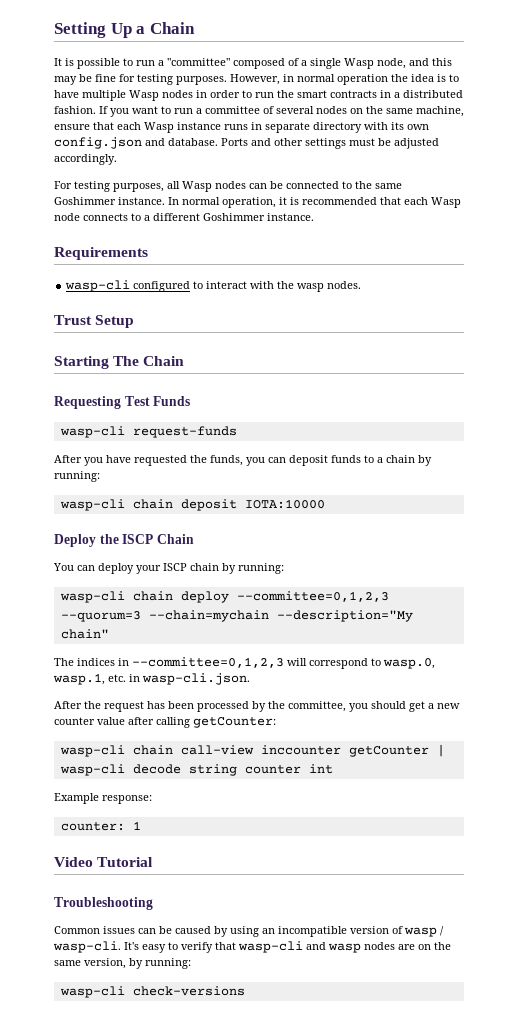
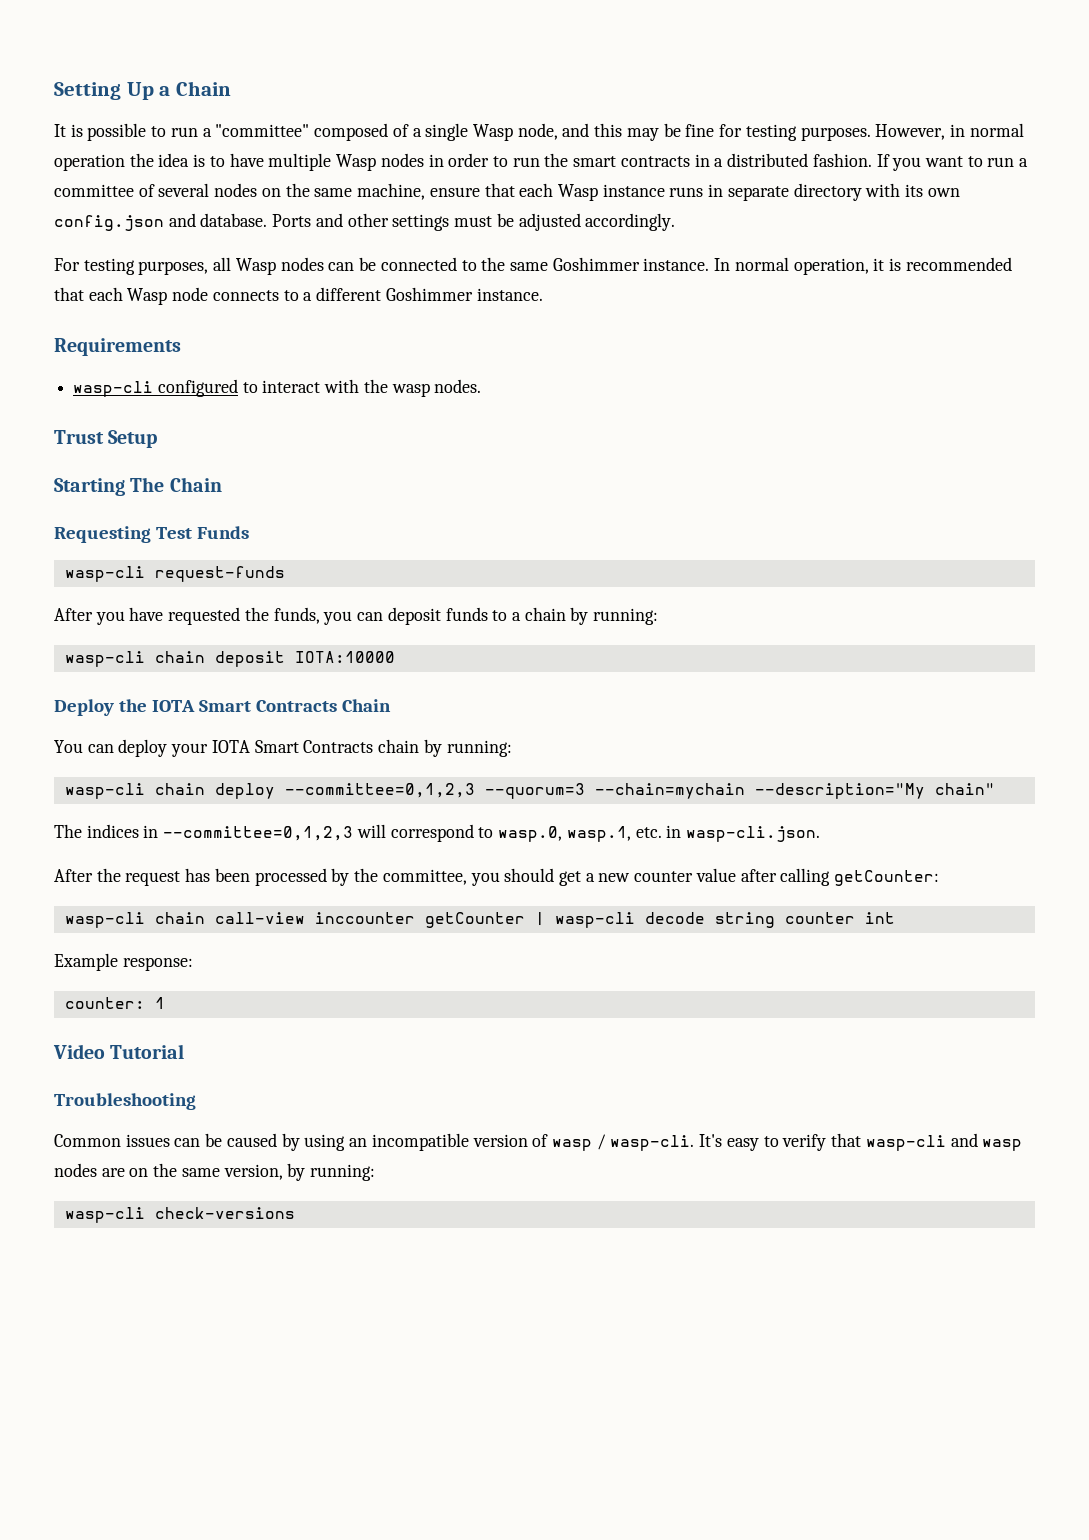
- Deploy the ISCP Chain
+ Deploy the IOTA Smart Contracts Chain
- You can deploy your ISCP chain by running:
+ You can deploy your IOTA Smart Contracts chain by running:

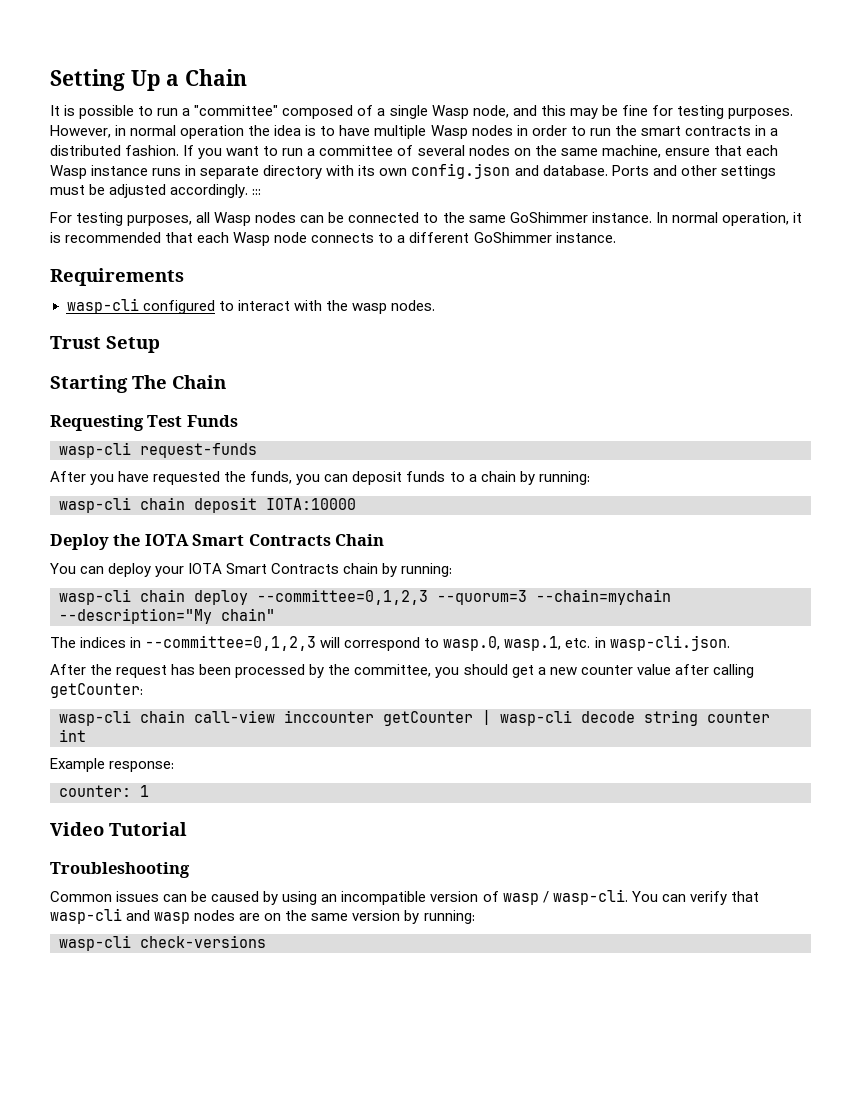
- Ports and other settings must be adjusted accordingly.
+ Ports and other settings must be adjusted accordingly. :::
- For testing purposes, all Wasp nodes can be connected to the same Goshimmer instance.
+ For testing purposes, all Wasp nodes can be connected to the same GoShimmer instance.
- In normal operation, it is recommended that each Wasp node connects to a different Goshimmer instance.
+ In normal operation, it is recommended that each Wasp node connects to a different GoShimmer instance.
- It's easy to verify that wasp-cli and wasp nodes are on the same version, by running:
+ You can verify that wasp-cli and wasp nodes are on the same version by running:

